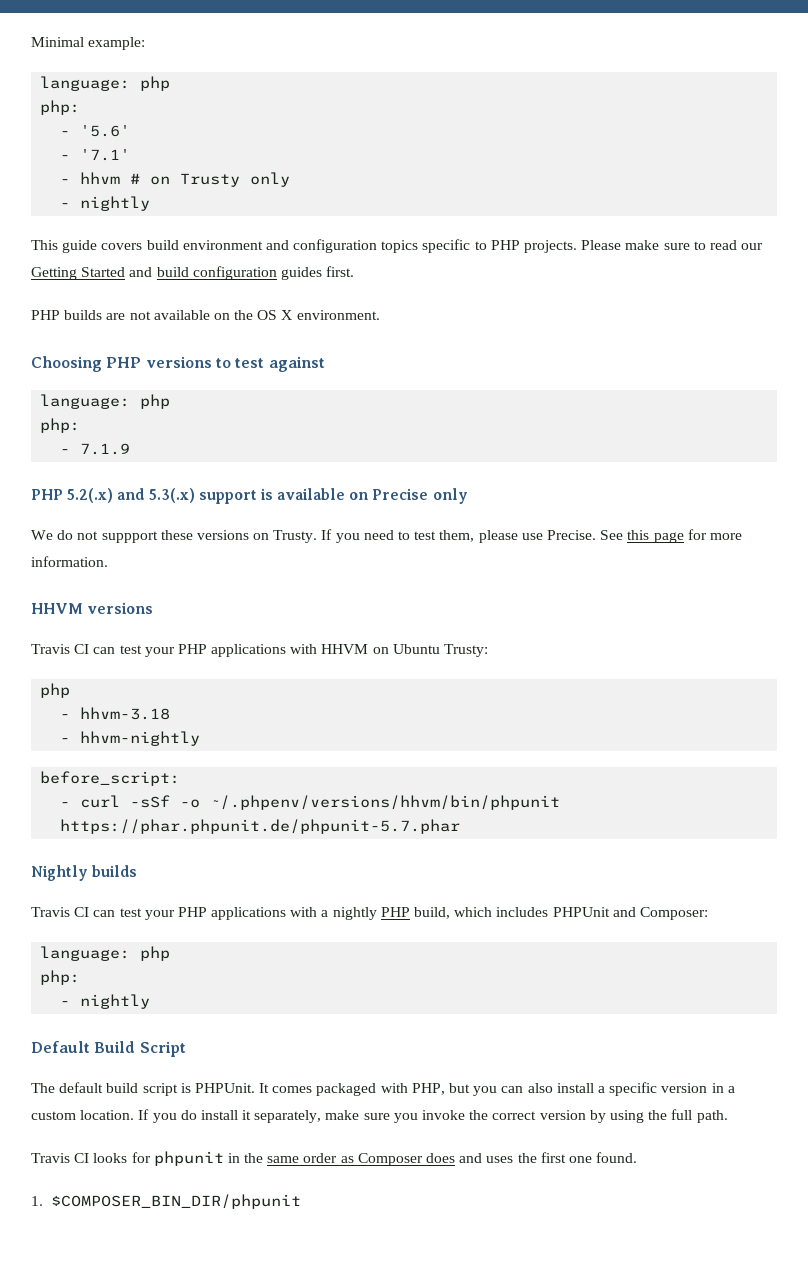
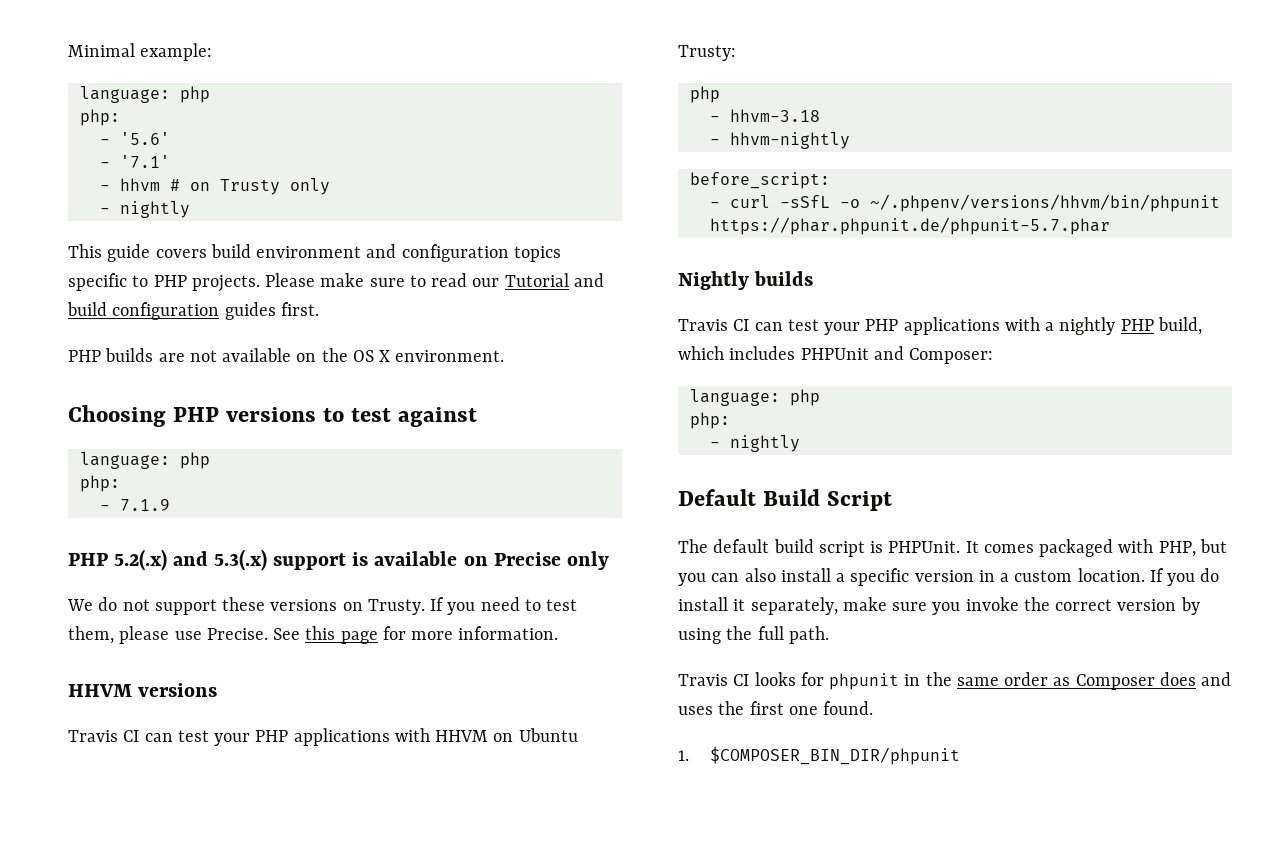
- Please make sure to read our Getting Started and build configuration guides first.
+ Please make sure to read our Tutorial and build configuration guides first.
- We do not suppport these versions on Trusty.
+ We do not support these versions on Trusty.
- - curl -sSf -o ~/.phpenv/versions/hhvm/bin/phpunit https://phar.phpunit.de/phpunit-5.7.phar
+ - curl -sSfL -o ~/.phpenv/versions/hhvm/bin/phpunit https://phar.phpunit.de/phpunit-5.7.phar

